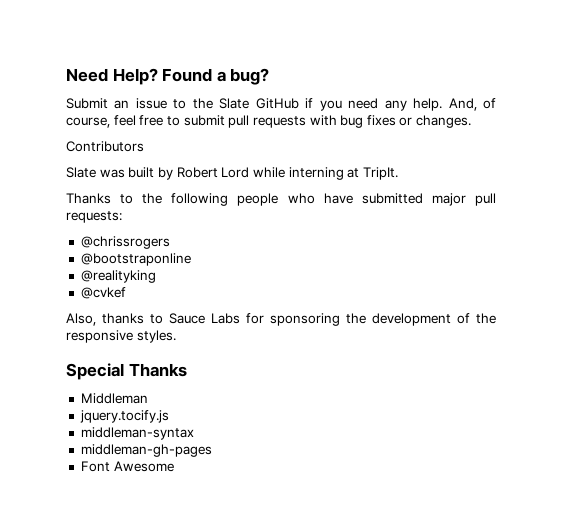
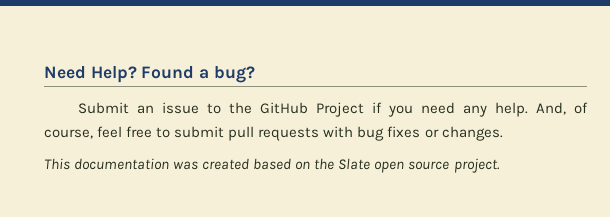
- Submit an issue to the Slate GitHub if you need any help.
+ Submit an issue to the GitHub Project if you need any help.
- Contributors
- Slate was built by Robert Lord while interning at TripIt.
- Thanks to the following people who have submitted major pull requests:
- @chrissrogers
- @bootstraponline
- @realityking
- @cvkef
- Also, thanks to Sauce Labs for sponsoring the development of the responsive styles.
- Special Thanks
- Middleman
- jquery.tocify.js
- middleman-syntax
- middleman-gh-pages
- Font Awesome
+ This documentation was created based on the Slate open source project.

